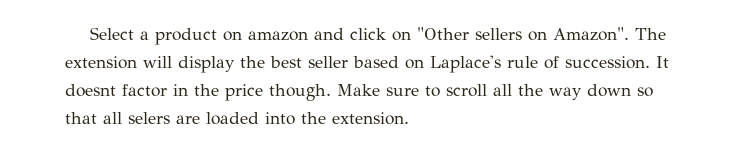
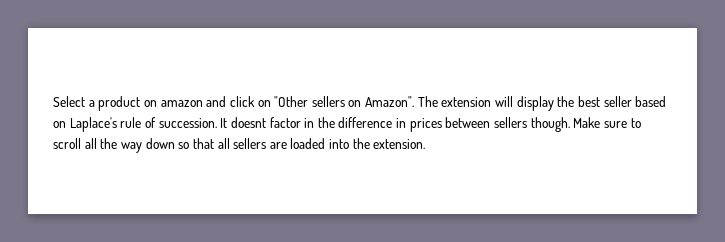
- It doesnt factor in the price though.
+ It doesnt factor in the difference in prices between sellers though.
- Make sure to scroll all the way down so that all selers are loaded into the extension.
+ Make sure to scroll all the way down so that all sellers are loaded into the extension.

